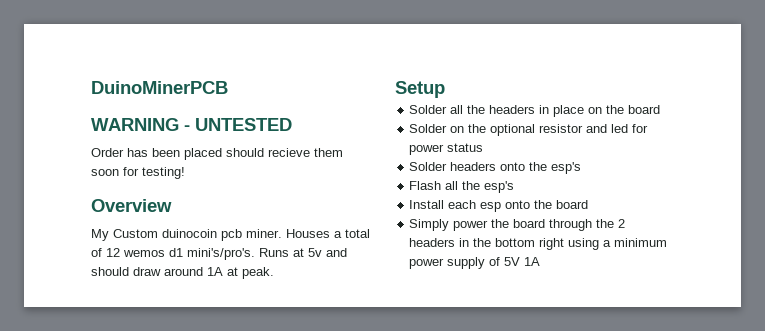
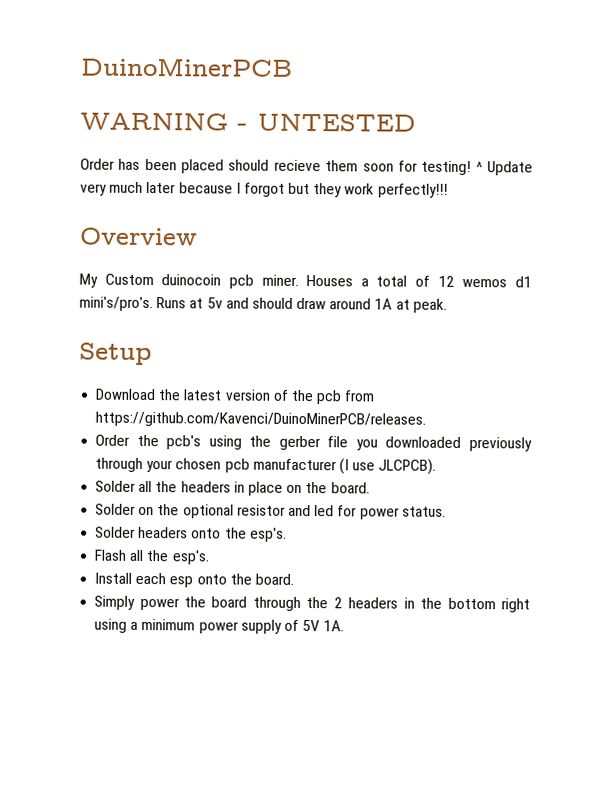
+ ^ Update very much later because I forgot but they work perfectly!!!
+ Download the latest version of the pcb from https://github.com/Kavenci/DuinoMinerPCB/releases.
+ Order the pcb's using the gerber file you downloaded previously through your chosen pcb manufacturer (I use JLCPCB).
- Solder all the headers in place on the board
+ Solder all the headers in place on the board.
- Solder on the optional resistor and led for power status
+ Solder on the optional resistor and led for power status.
- Solder headers onto the esp's
+ Solder headers onto the esp's.
- Flash all the esp's
+ Flash all the esp's.
- Install each esp onto the board
+ Install each esp onto the board.
- Simply power the board through the 2 headers in the bottom right using a minimum power supply of 5V 1A
+ Simply power the board through the 2 headers in the bottom right using a minimum power supply of 5V 1A.

